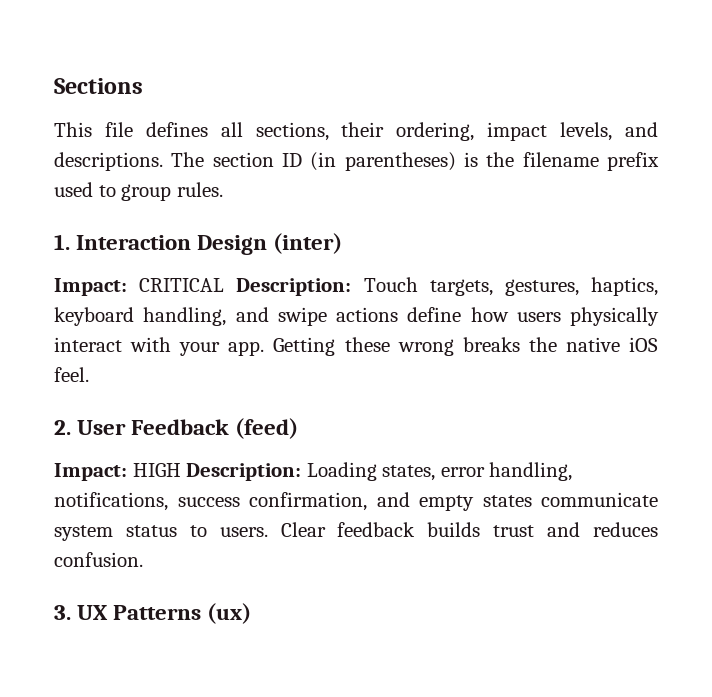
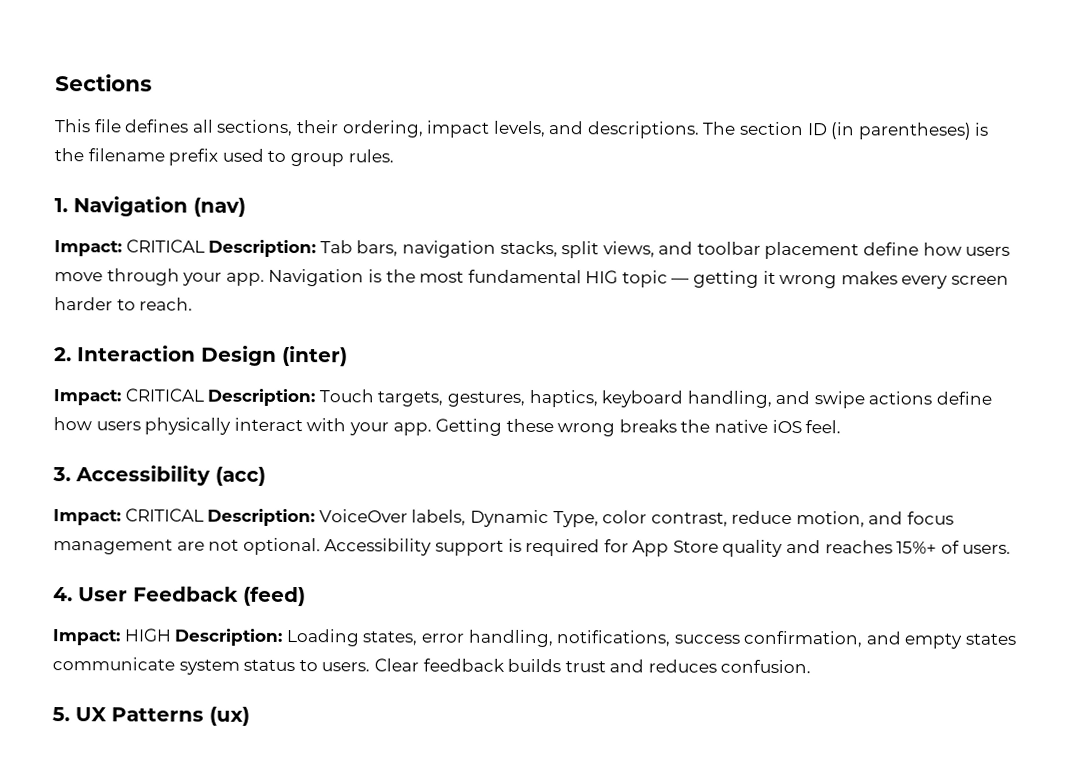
- 1. Interaction Design (inter)
+ 1. Navigation (nav)
+ Impact: CRITICAL Description: Tab bars, navigation stacks, split views, and toolbar placement define how users move through your app. Navigation is the most fundamental HIG topic — getting it wrong makes every screen harder to reach.
+ 2. Interaction Design (inter)
- 2. User Feedback (feed)
+ 3. Accessibility (acc)
+ Impact: CRITICAL Description: VoiceOver labels, Dynamic Type, color contrast, reduce motion, and focus management are not optional. Accessibility support is required for App Store quality and reaches 15%+ of users.
+ 4. User Feedback (feed)
- 3. UX Patterns (ux)
+ 5. UX Patterns (ux)

